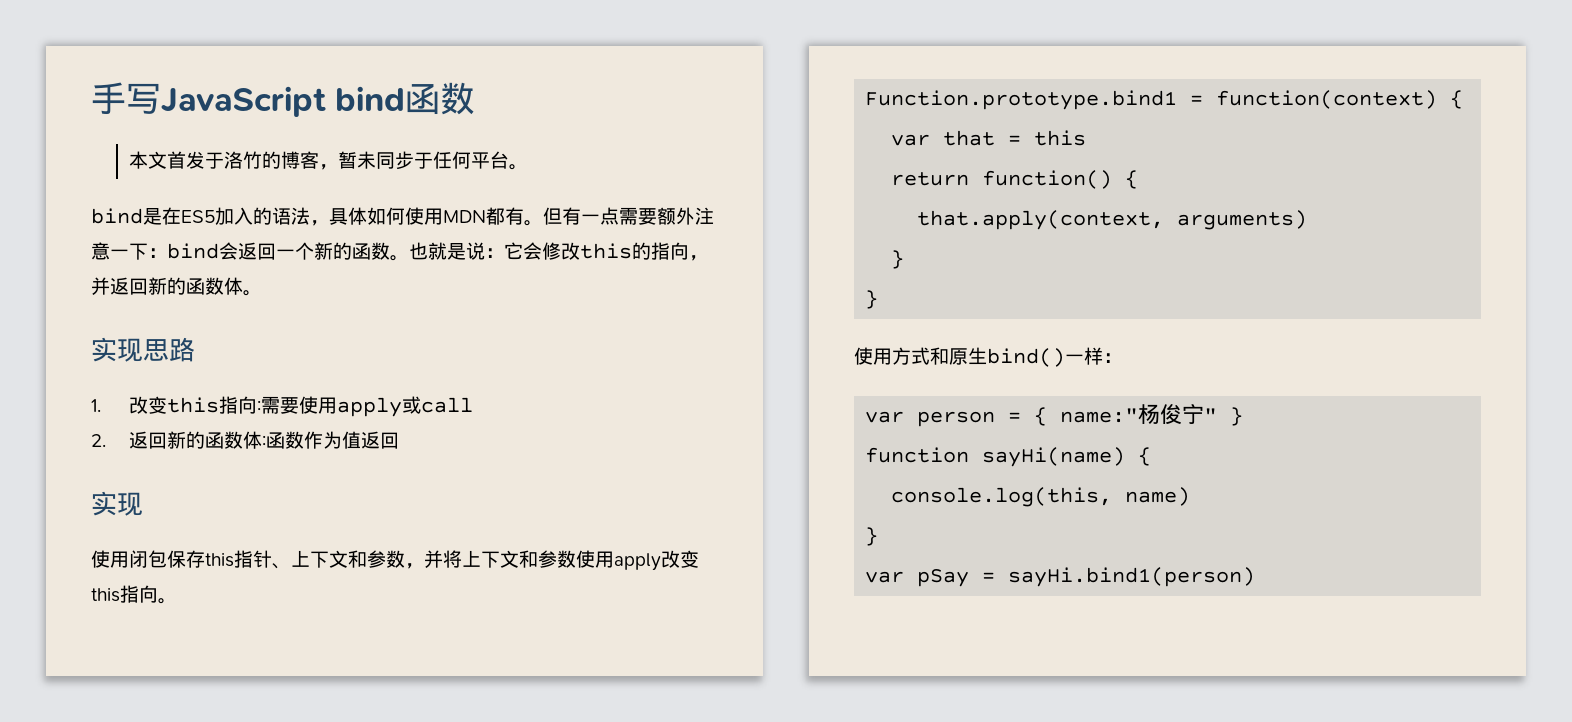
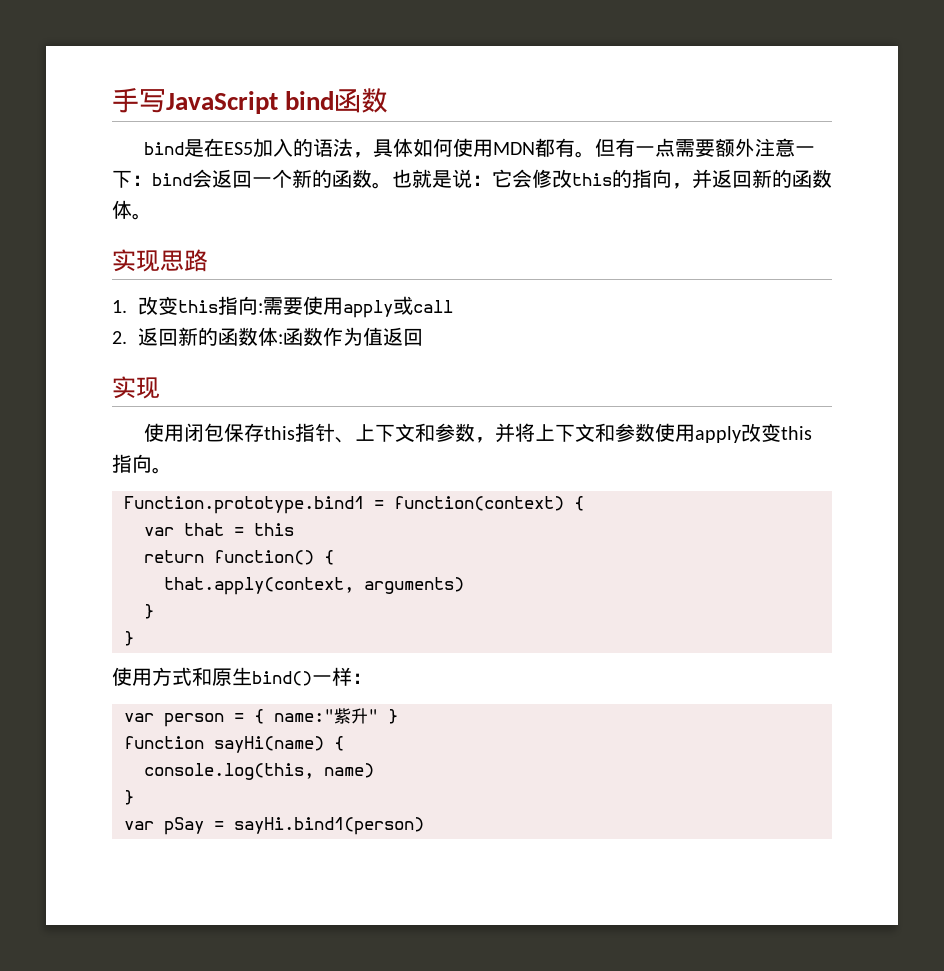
- 本文首发于洛竹的博客，暂未同步于任何平台。
- var person = { name:"杨俊宁" }
+ var person = { name:"紫升" }

